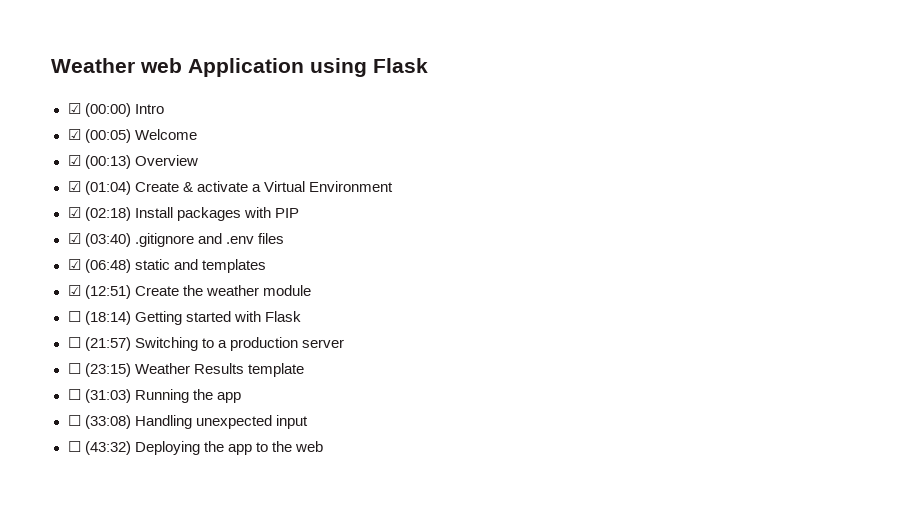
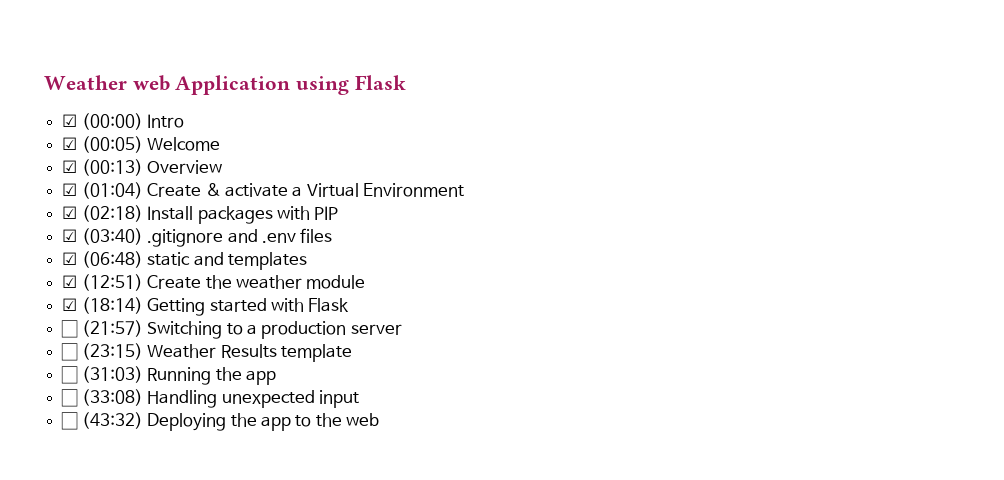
- ☐ (18:14) Getting started with Flask
+ ☑ (18:14) Getting started with Flask

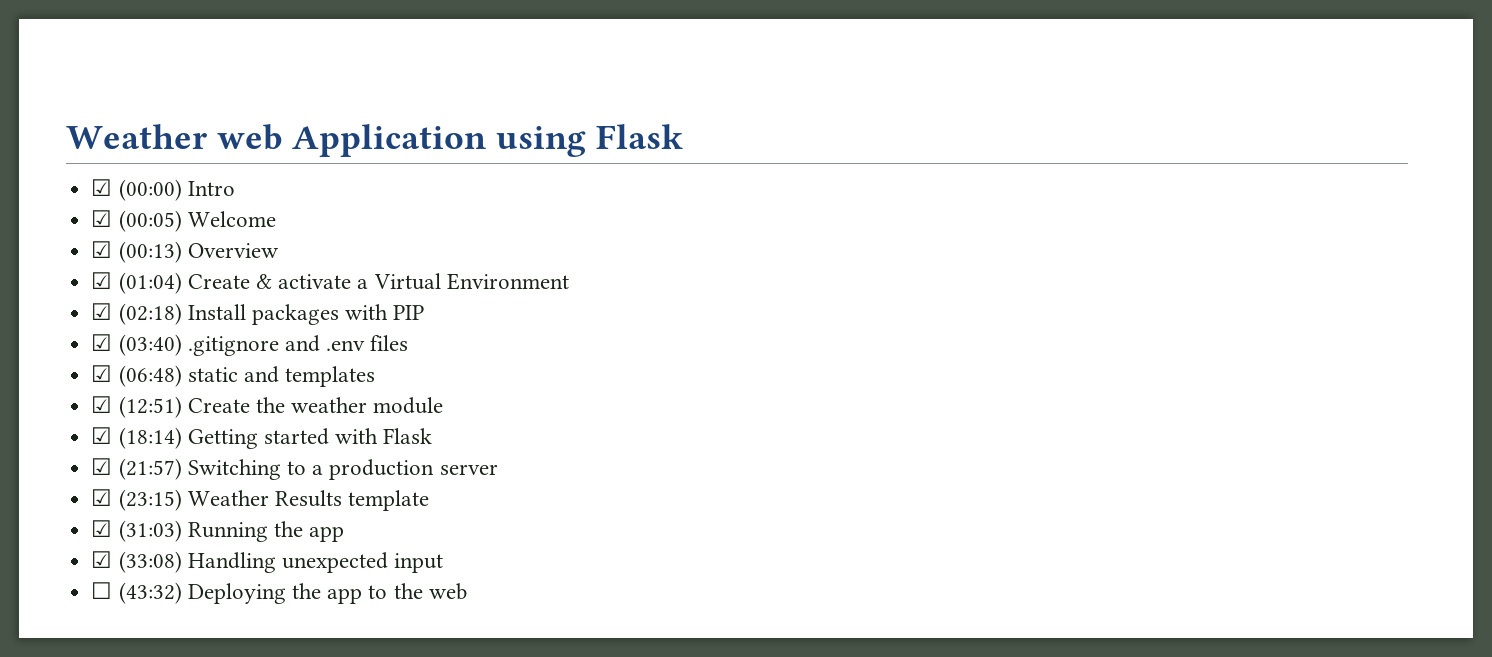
- ☐ (21:57) Switching to a production server
+ ☑ (21:57) Switching to a production server
- ☐ (23:15) Weather Results template
+ ☑ (23:15) Weather Results template
- ☐ (31:03) Running the app
+ ☑ (31:03) Running the app
- ☐ (33:08) Handling unexpected input
+ ☑ (33:08) Handling unexpected input

